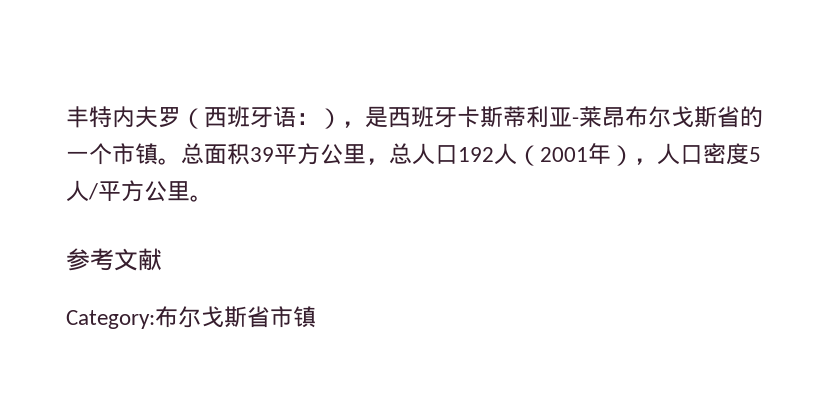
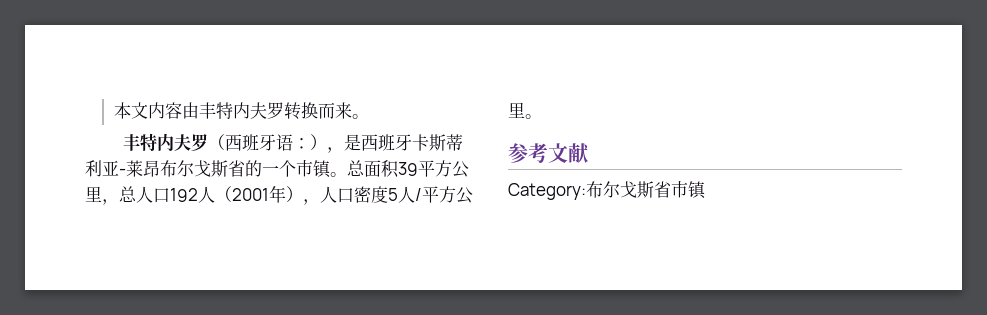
+ 本文内容由丰特内夫罗转换而来。

